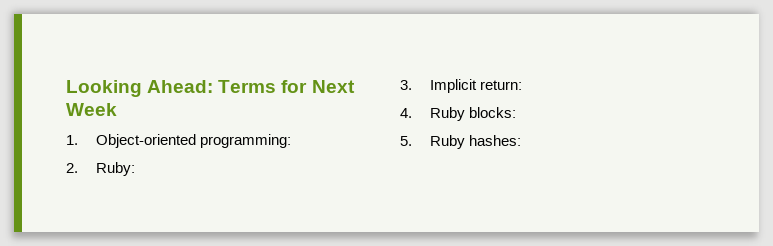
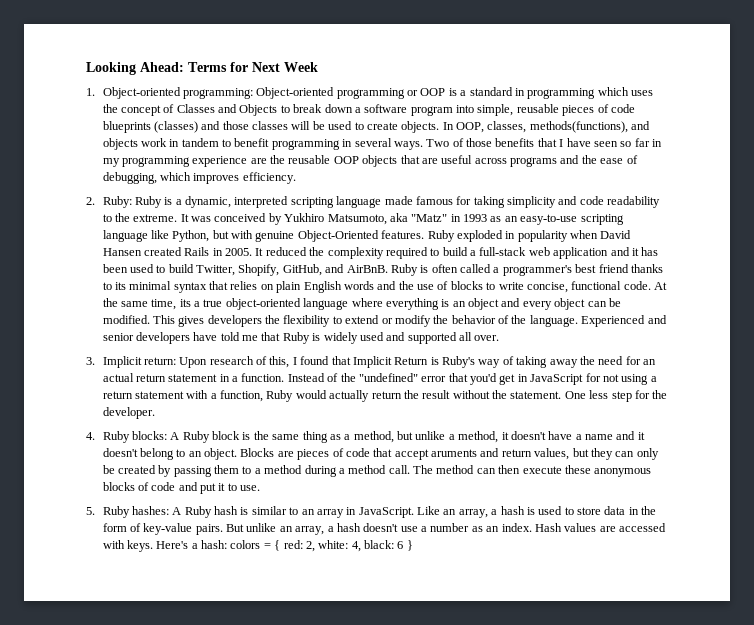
- 1. Object-oriented programming:
- 2. Ruby:
- 3. Implicit return:
- 4. Ruby blocks:
- 5. Ruby hashes:
+ 1. Object-oriented programming: Object-oriented programming or OOP is a standard in programming which uses the concept of Classes and Objects to break down a software program into simple, reusable pieces of code blueprints (classes) and those classes will be used to create objects. In OOP, classes, methods(functions), and objects work in tandem to benefit programming in several ways. Two of those benefits that I have seen so far in my programming experience are the reusable OOP objects that are useful across programs and the ease of debugging, which improves efficiency.
+ 2. Ruby: Ruby is a dynamic, interpreted scripting language made famous for taking simplicity and code readability to the extreme. It was conceived by Yukhiro Matsumoto, aka "Matz" in 1993 as an easy-to-use scripting language like Python, but with genuine Object-Oriented features. Ruby exploded in popularity when David Hansen created Rails in 2005. It reduced the complexity required to build a full-stack web application and it has been used to build Twitter, Shopify, GitHub, and AirBnB. Ruby is often called a programmer's best friend thanks to its minimal syntax that relies on plain English words and the use of blocks to write concise, functional code. At the same time, its a true object-oriented language where everything is an object and every object can be modified. This gives developers the flexibility to extend or modify the behavior of the language. Experienced and senior developers have told me that Ruby is widely used and supported all over.
+ 3. Implicit return: Upon research of this, I found that Implicit Return is Ruby's way of taking away the need for an actual return statement in a function. Instead of the "undefined" error that you'd get in JavaScript for not using a return statement with a function, Ruby would actually return the result without the statement. One less step for the developer.
+ 4. Ruby blocks: A Ruby block is the same thing as a method, but unlike a method, it doesn't have a name and it doesn't belong to an object. Blocks are pieces of code that accept aruments and return values, but they can only be created by passing them to a method during a method call. The method can then execute these anonymous blocks of code and put it to use.
+ 5. Ruby hashes: A Ruby hash is similar to an array in JavaScript. Like an array, a hash is used to store data in the form of key-value pairs. But unlike an array, a hash doesn't use a number as an index. Hash values are accessed with keys. Here's a hash: colors = { red: 2, white: 4, black: 6 }

